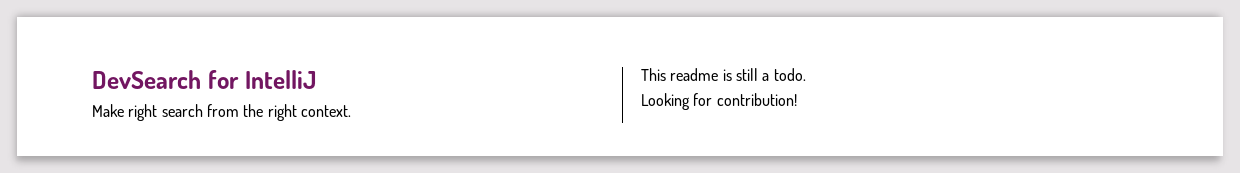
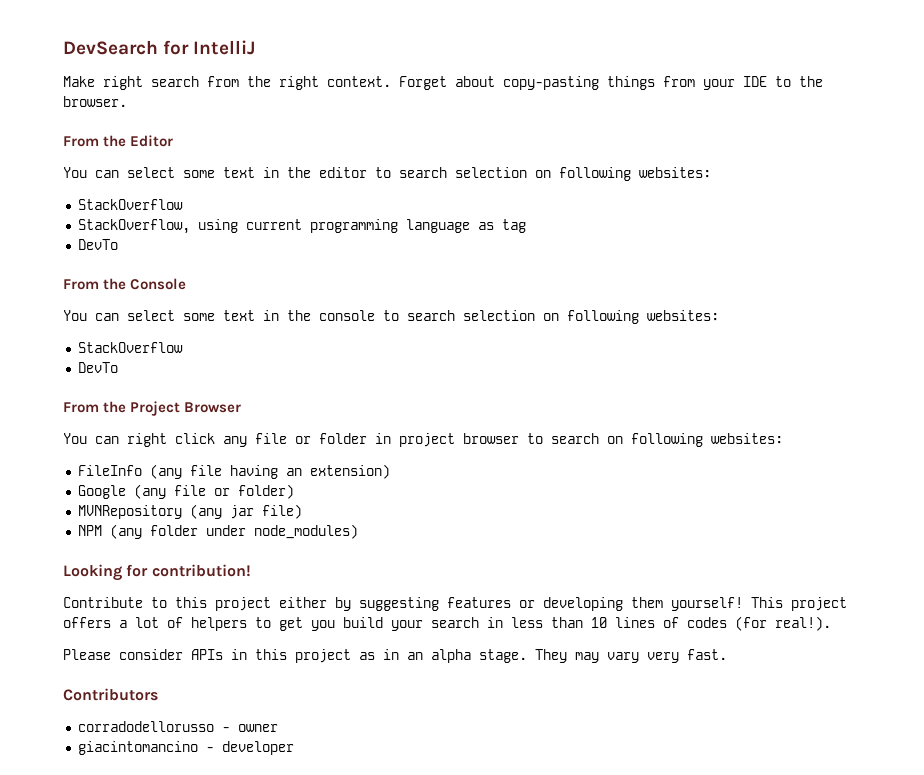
- Make right search from the right context.
- This readme is still a todo.
+ Make right search from the right context. Forget about copy-pasting things from your IDE to the browser.
+ From the Editor
+ You can select some text in the editor to search selection on following websites:
+ StackOverflow
+ StackOverflow, using current programming language as tag
+ DevTo
+ From the Console
+ You can select some text in the console to search selection on following websites:
+ StackOverflow
+ DevTo
+ From the Project Browser
+ You can right click any file or folder in project browser to search on following websites:
+ FileInfo (any file having an extension)
+ Google (any file or folder)
+ MVNRepository (any jar file)
+ NPM (any folder under node_modules)
  Looking for contribution!
+ Contribute to this project either by suggesting features or developing them yourself! This project offers a lot of helpers to get you build your search in less than 10 lines of codes (for real!).
+ Please consider APIs in this project as in an alpha stage. They may vary very fast.
+ Contributors
+ corradodellorusso - owner
+ giacintomancino - developer

